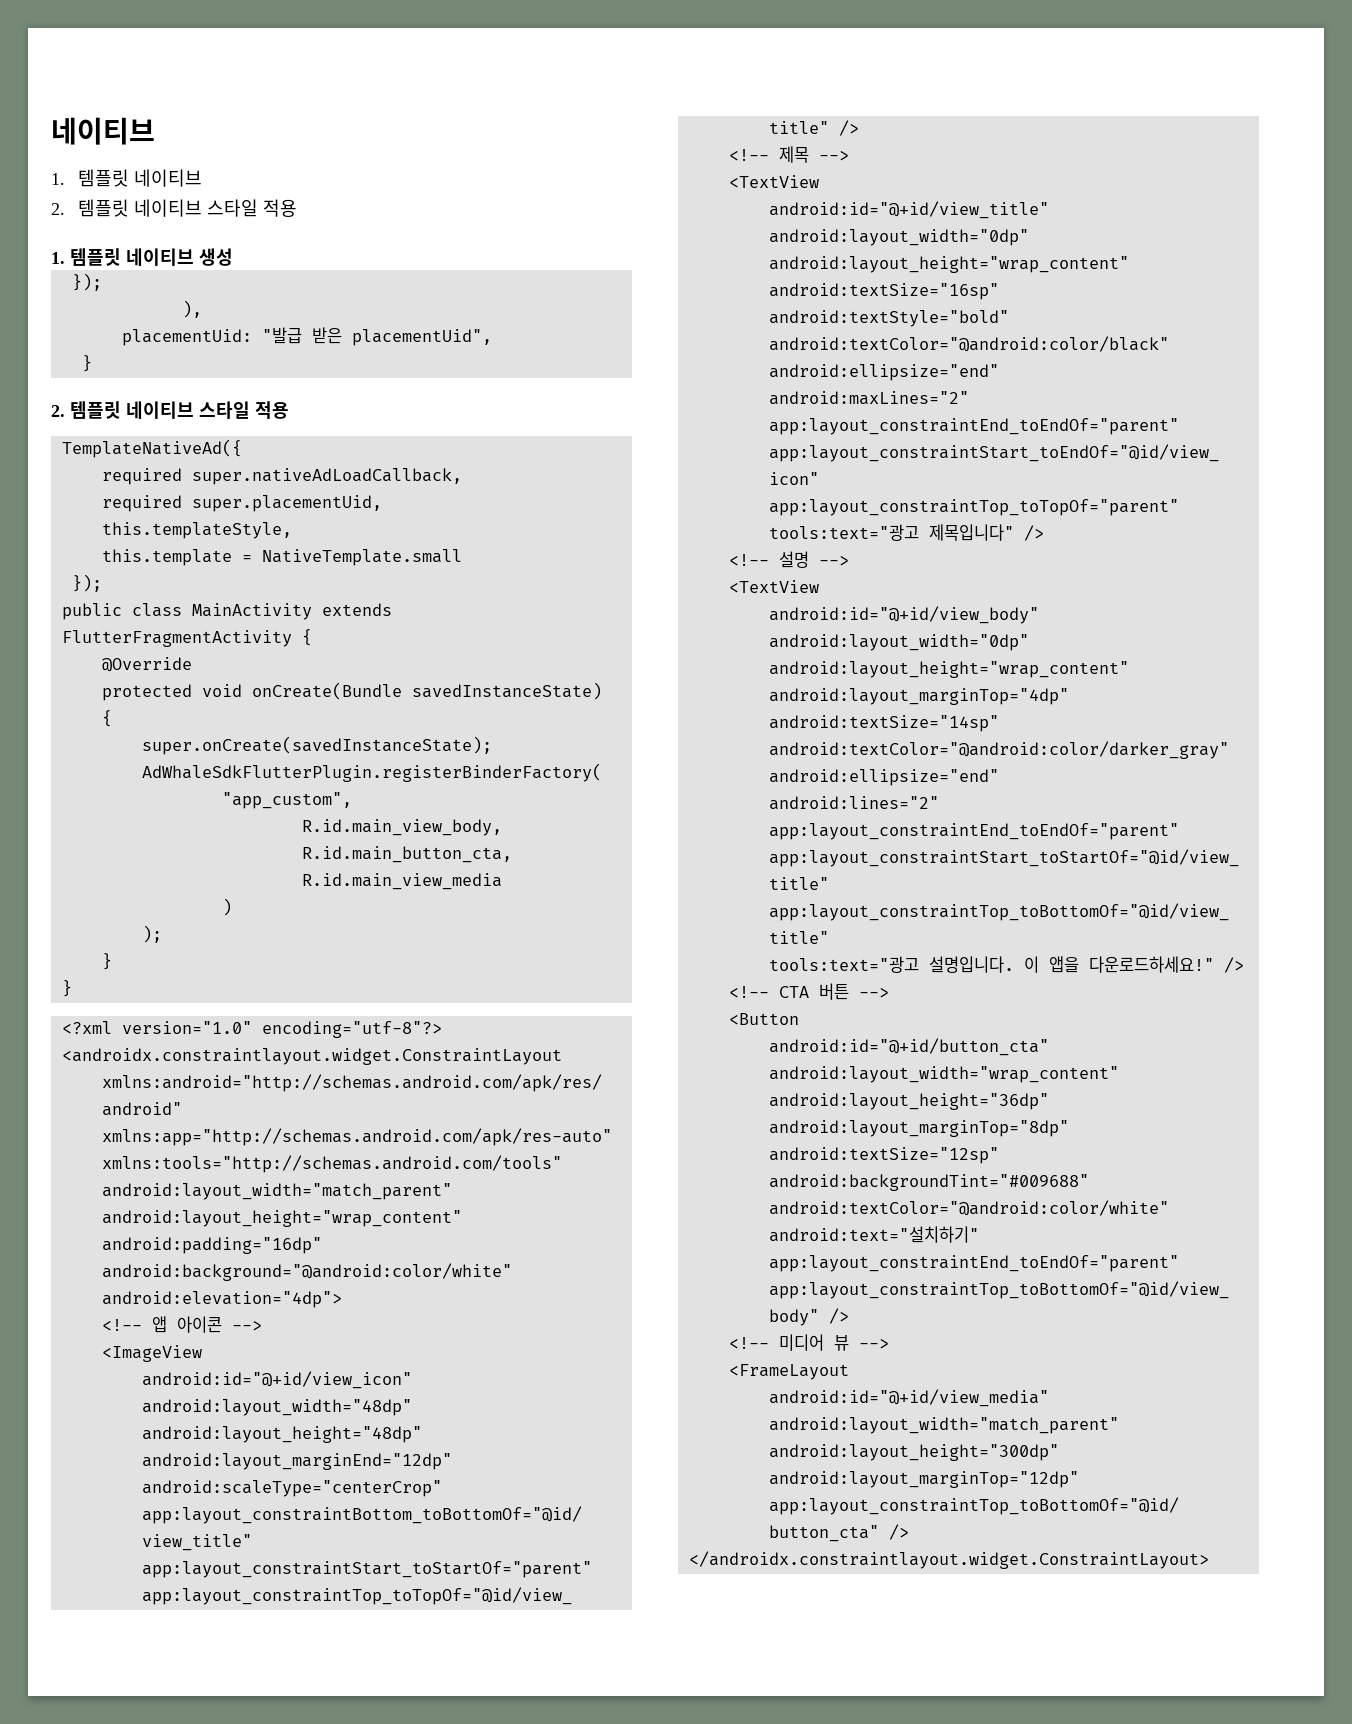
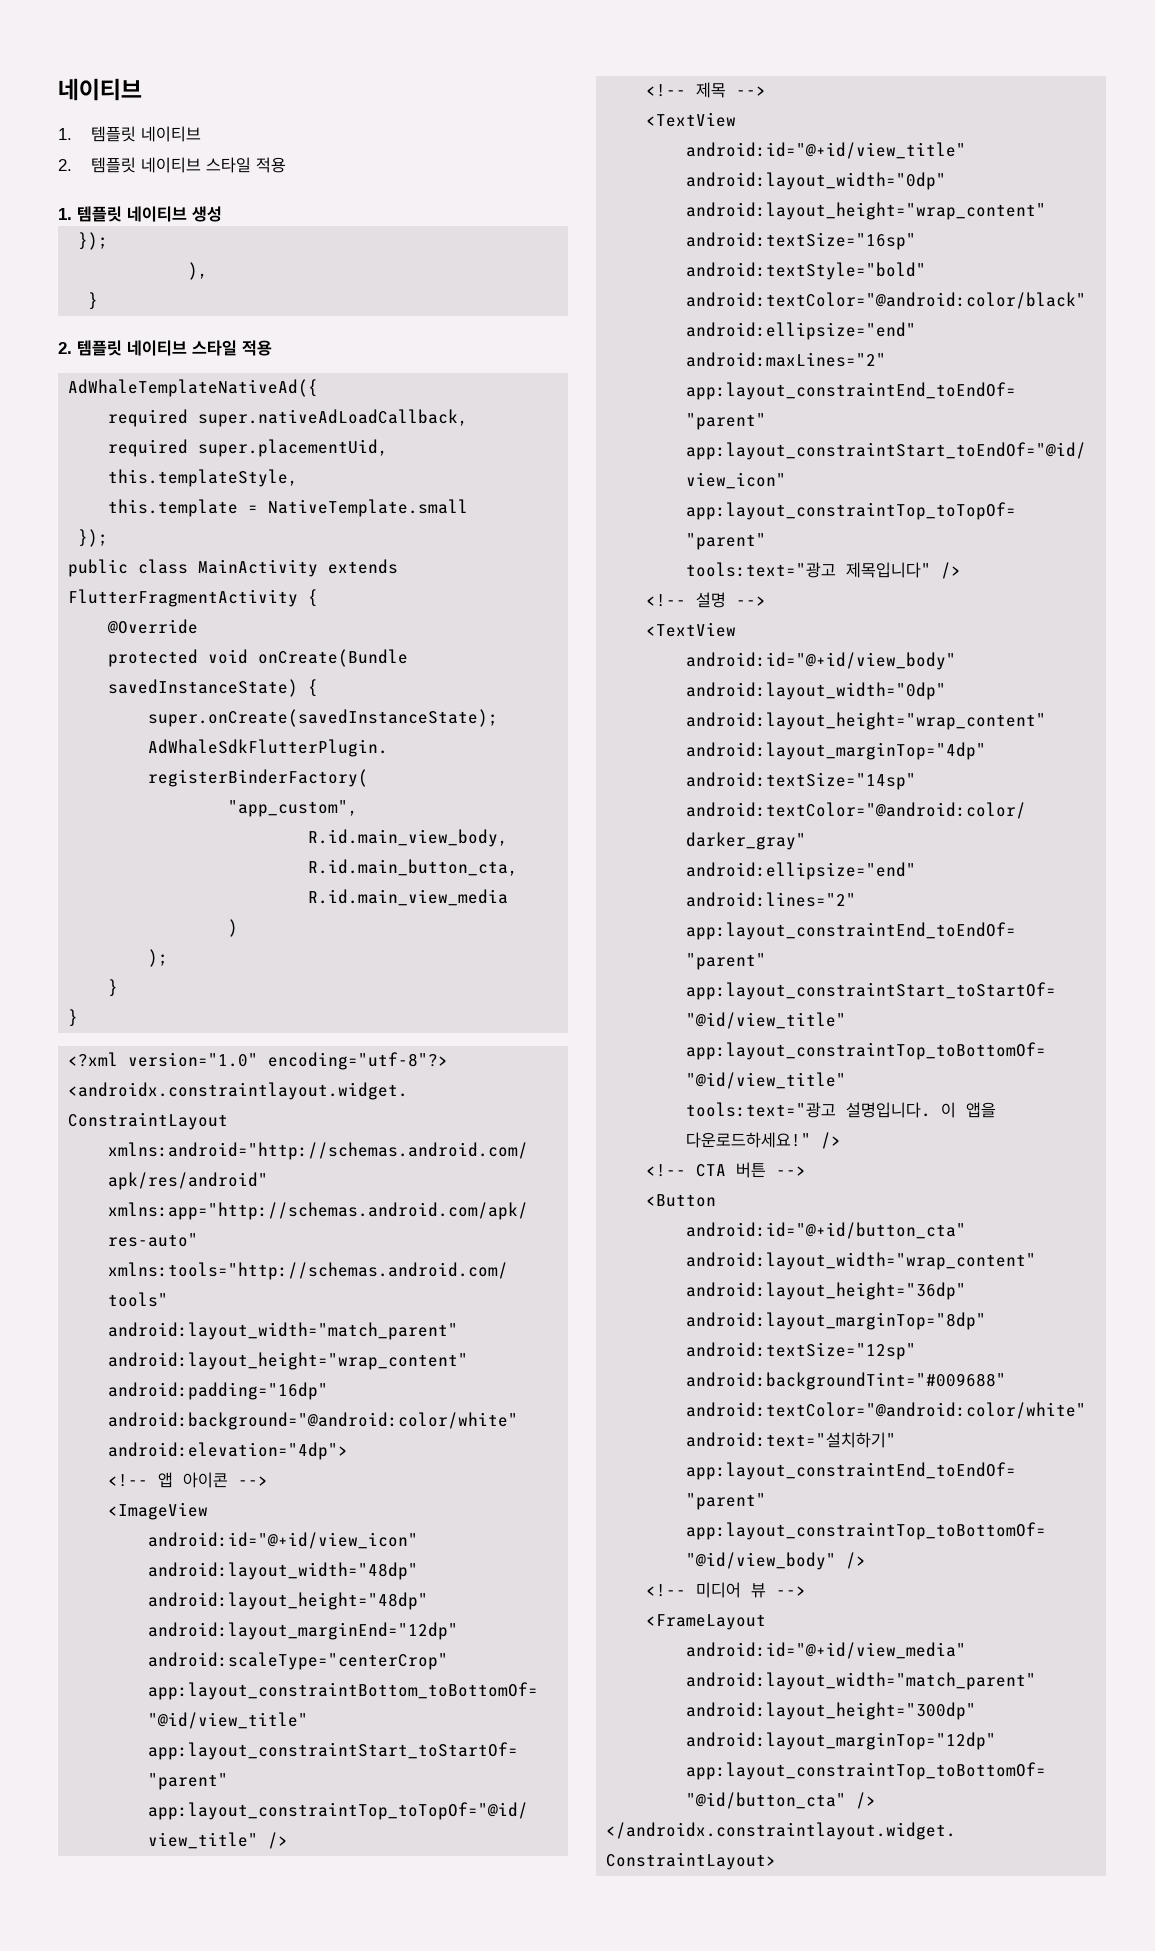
- placementUid: "발급 받은 placementUid",
- TemplateNativeAd({
+ AdWhaleTemplateNativeAd({

